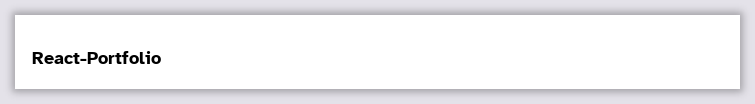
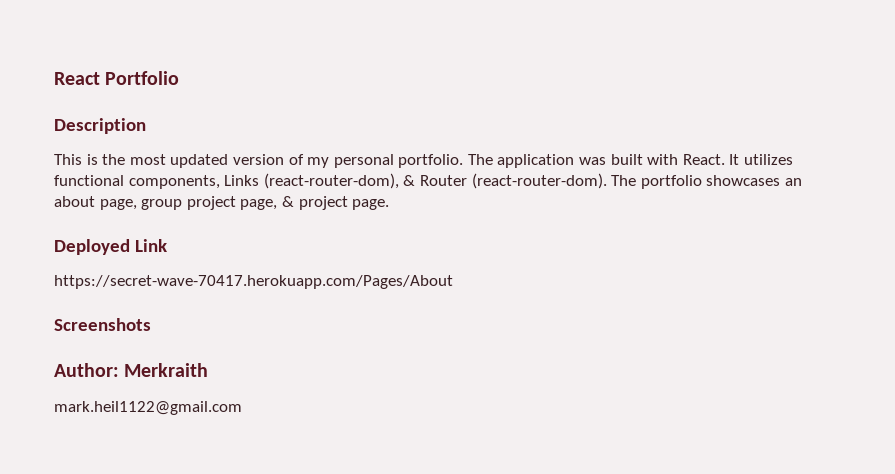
- React-Portfolio
+ React Portfolio
+ Description
+ This is the most updated version of my personal portfolio. The application was built with React. It utilizes functional components, Links (react-router-dom), & Router (react-router-dom). The portfolio showcases an about page, group project page, & project page.
+ Deployed Link
+ https://secret-wave-70417.herokuapp.com/Pages/About
+ Screenshots
+ Author: Merkraith
+ mark.heil1122@gmail.com

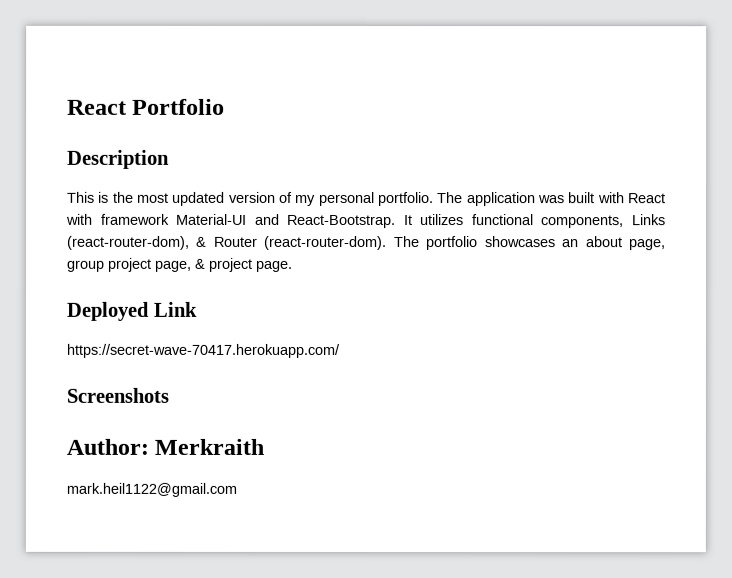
- The application was built with React.
+ The application was built with React with framework Material-UI and React-Bootstrap.
- https://secret-wave-70417.herokuapp.com/Pages/About
+ https://secret-wave-70417.herokuapp.com/

